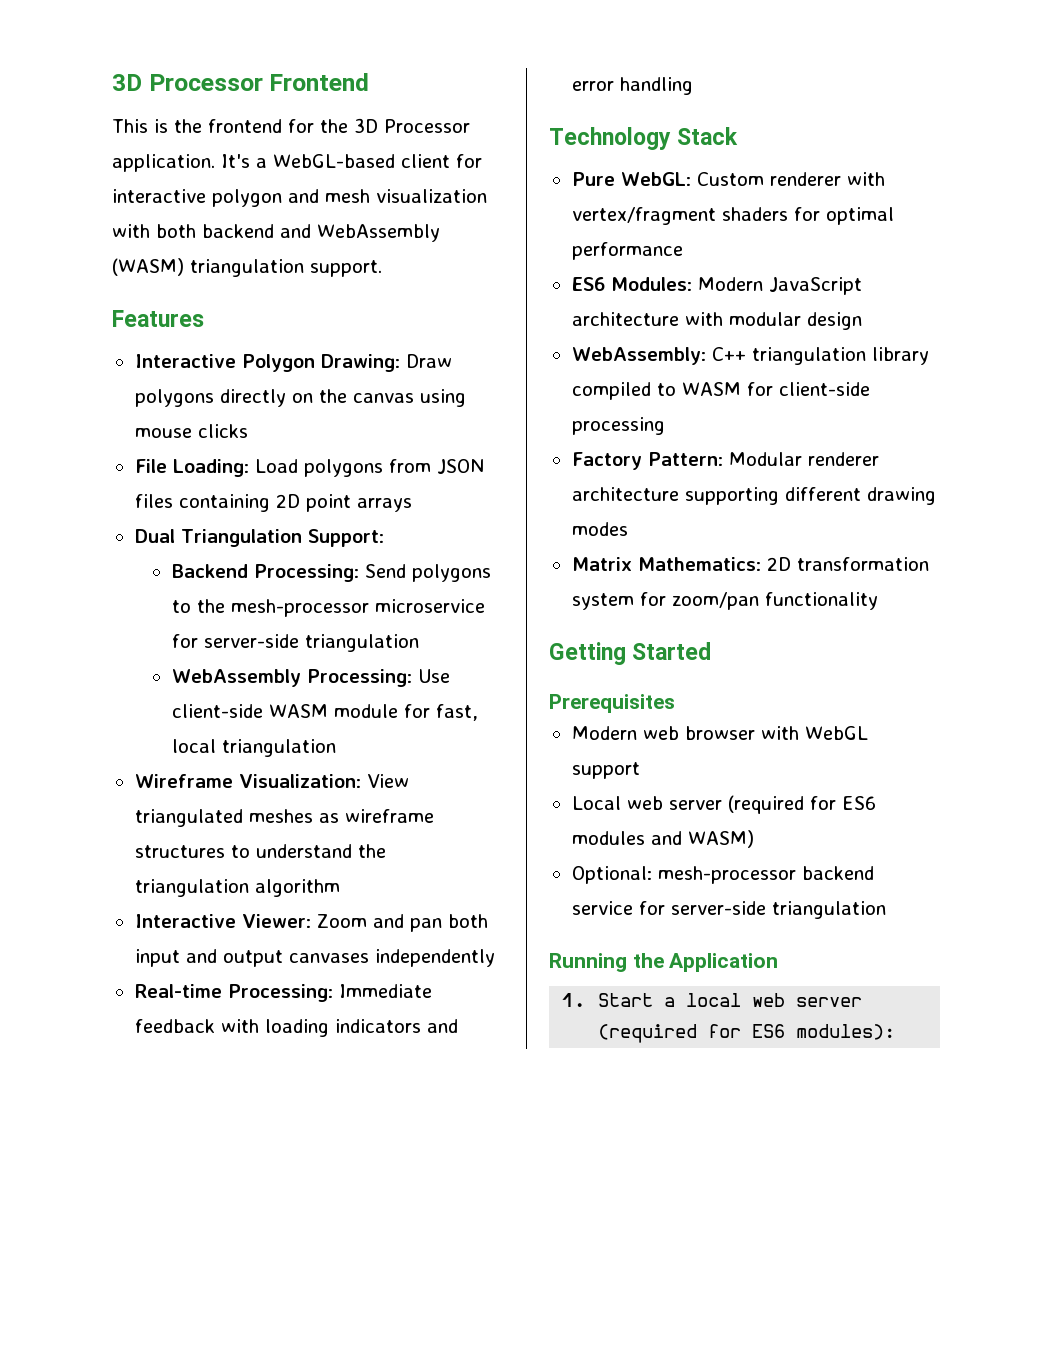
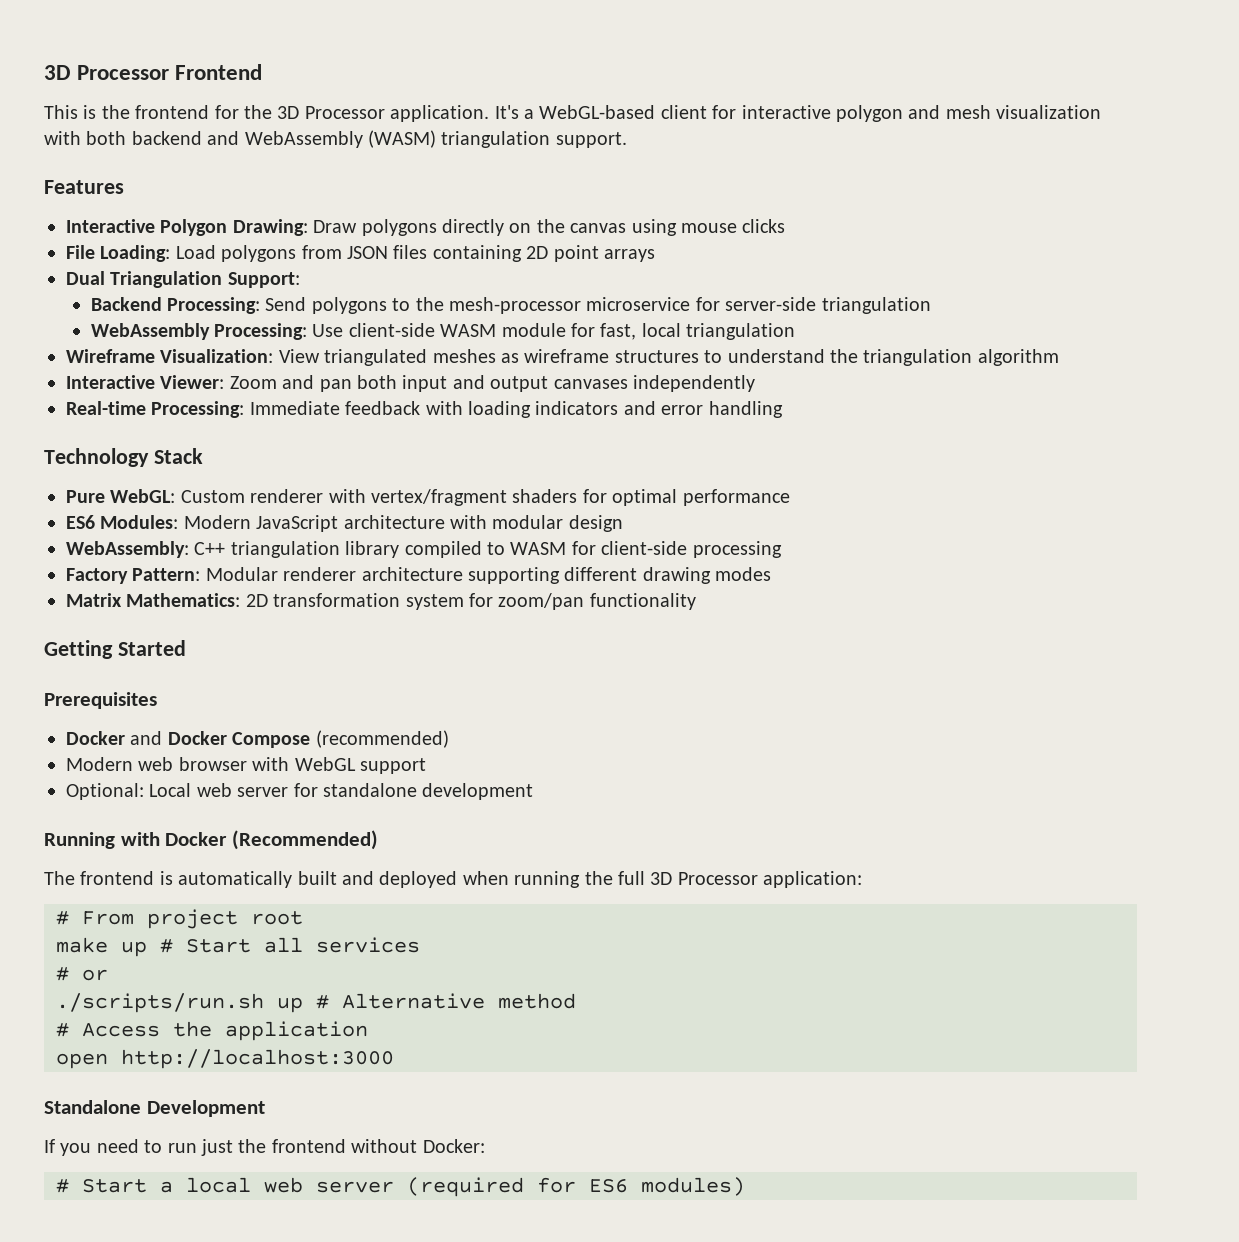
+ Docker and Docker Compose (recommended)
- Local web server (required for ES6 modules and WASM)
- Optional: mesh-processor backend service for server-side triangulation
- Running the Application
- 1. Start a local web server (required for ES6 modules):
+ Optional: Local web server for standalone development
+ Running with Docker (Recommended)
+ The frontend is automatically built and deployed when running the full 3D Processor application:
+ # From project root
+ make up # Start all services
+ # or
+ ./scripts/run.sh up # Alternative method
+ # Access the application
+ open http://localhost:3000
+ Standalone Development
+ If you need to run just the frontend without Docker:
+ # Start a local web server (required for ES6 modules)

